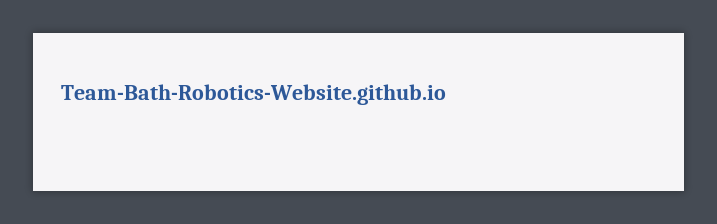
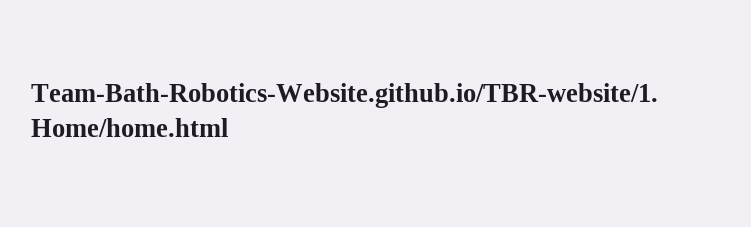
- Team-Bath-Robotics-Website.github.io
+ Team-Bath-Robotics-Website.github.io/TBR-website/1. Home/home.html

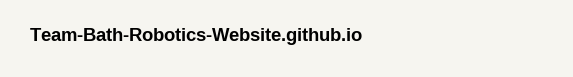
- Team-Bath-Robotics-Website.github.io/TBR-website/1. Home/home.html
+ Team-Bath-Robotics-Website.github.io

